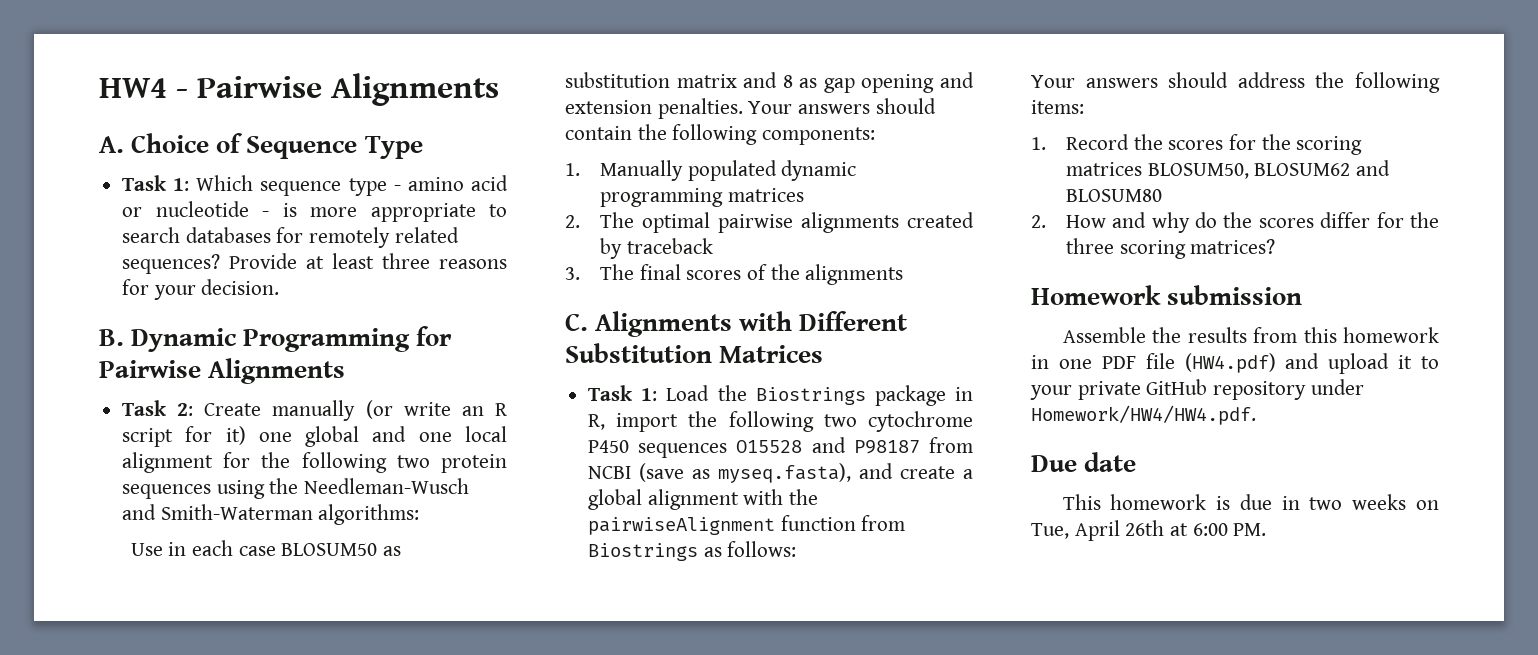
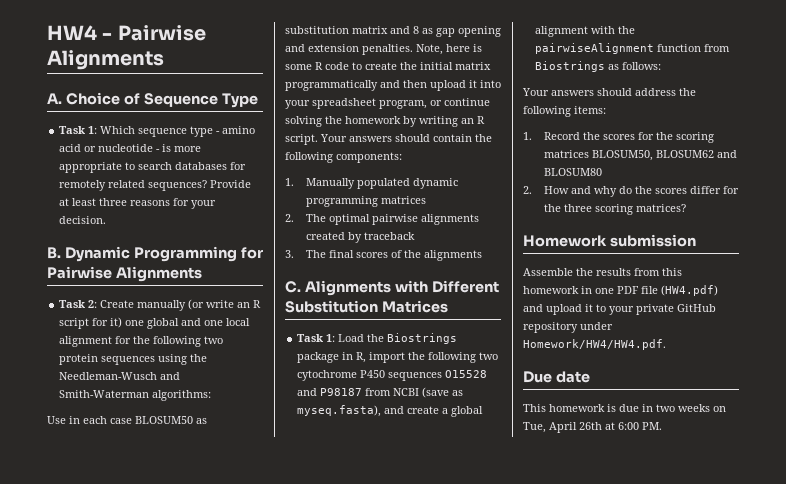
+ Note, here is some R code to create the initial matrix programmatically and then upload it into your spreadsheet program, or continue solving the homework by writing an R script.

